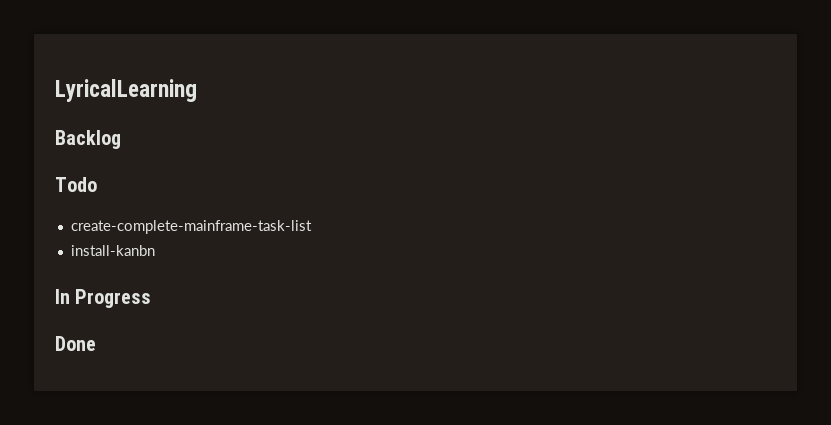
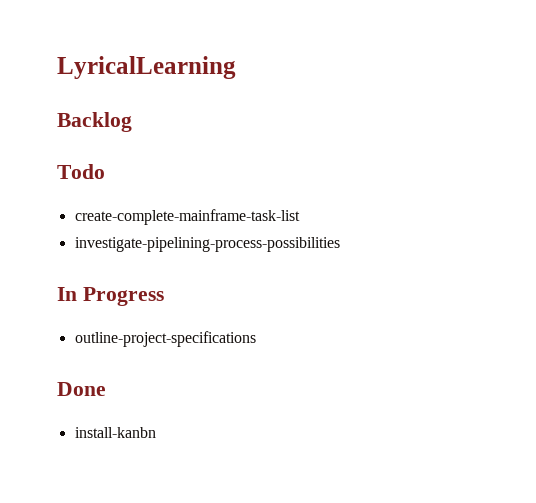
- install-kanbn
+ investigate-pipelining-process-possibilities
+ outline-project-specifications
+ install-kanbn

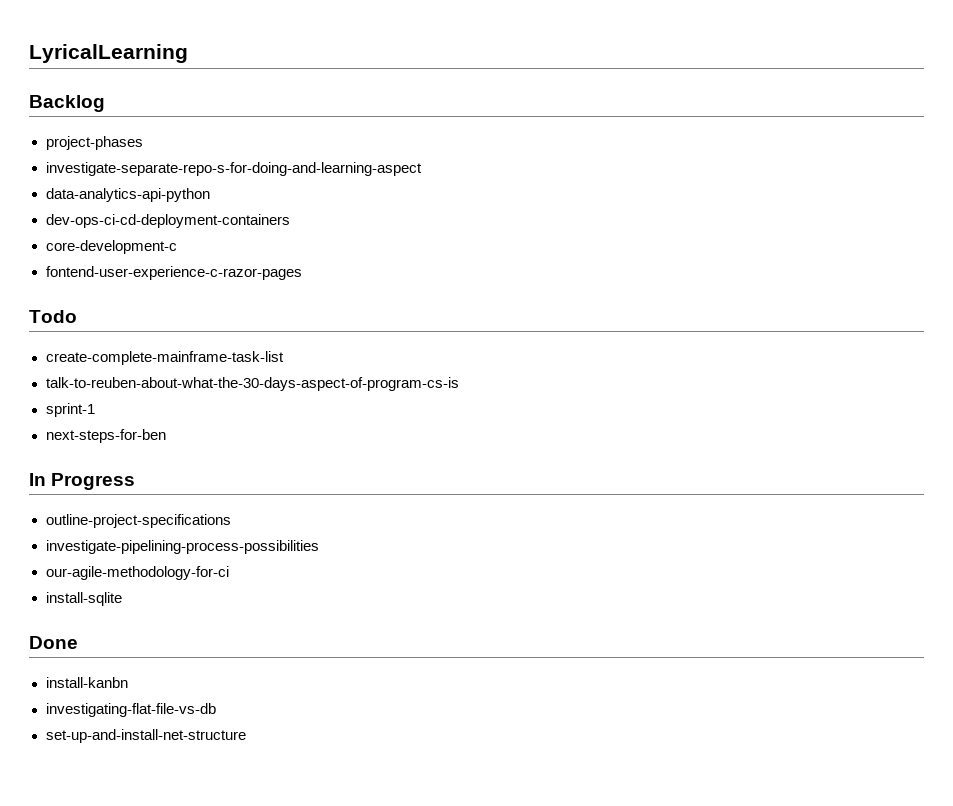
+ project-phases
+ investigate-separate-repo-s-for-doing-and-learning-aspect
+ data-analytics-api-python
+ dev-ops-ci-cd-deployment-containers
+ core-development-c
+ fontend-user-experience-c-razor-pages
- investigate-pipelining-process-possibilities
+ talk-to-reuben-about-what-the-30-days-aspect-of-program-cs-is
+ sprint-1
+ next-steps-for-ben
+ investigate-pipelining-process-possibilities
+ our-agile-methodology-for-ci
+ install-sqlite
+ investigating-flat-file-vs-db
+ set-up-and-install-net-structure

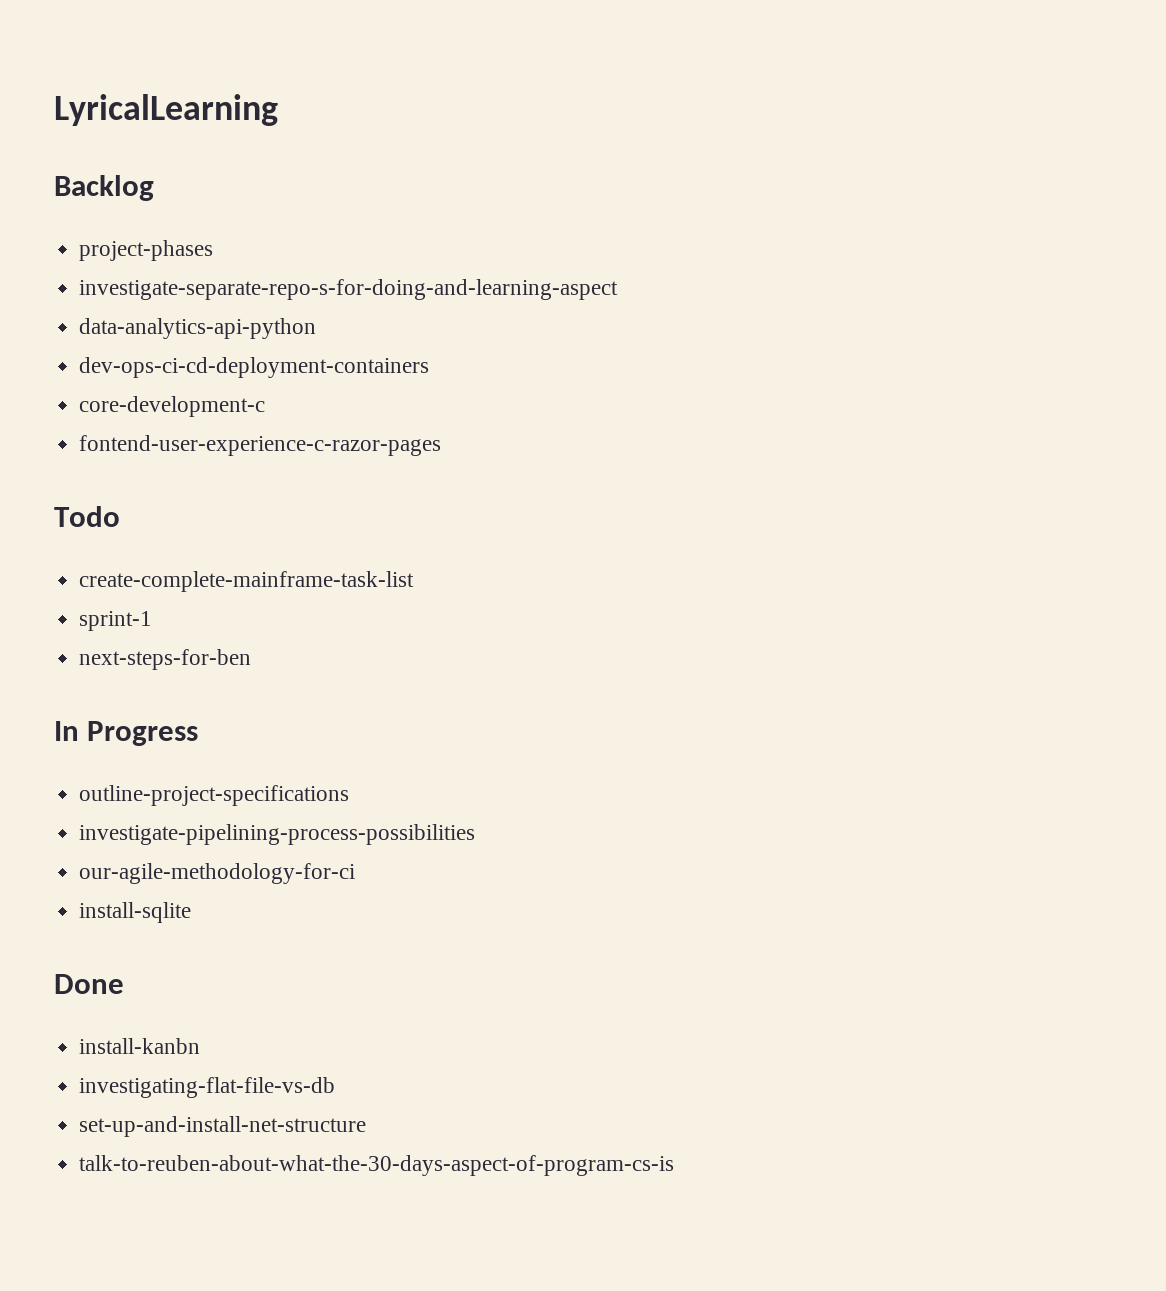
- talk-to-reuben-about-what-the-30-days-aspect-of-program-cs-is
+ talk-to-reuben-about-what-the-30-days-aspect-of-program-cs-is

